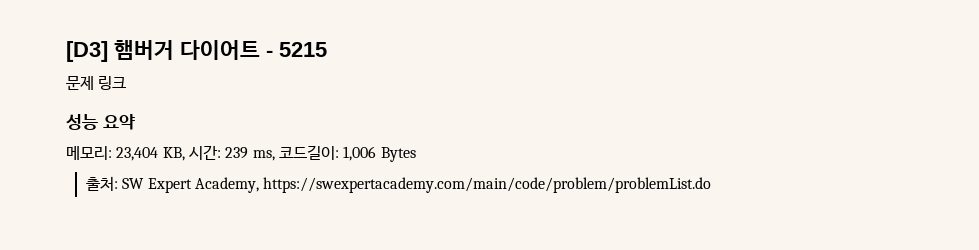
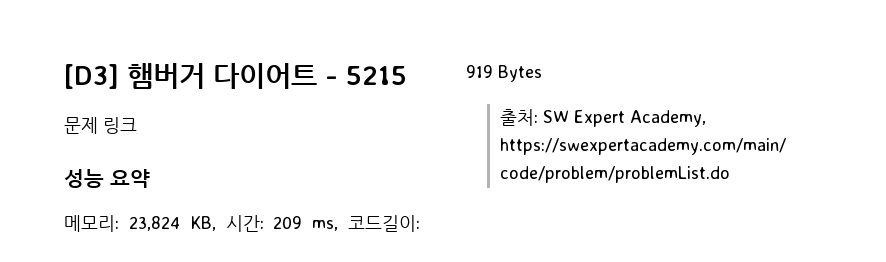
- 메모리: 23,404 KB, 시간: 239 ms, 코드길이: 1,006 Bytes
+ 메모리: 23,824 KB, 시간: 209 ms, 코드길이: 919 Bytes

